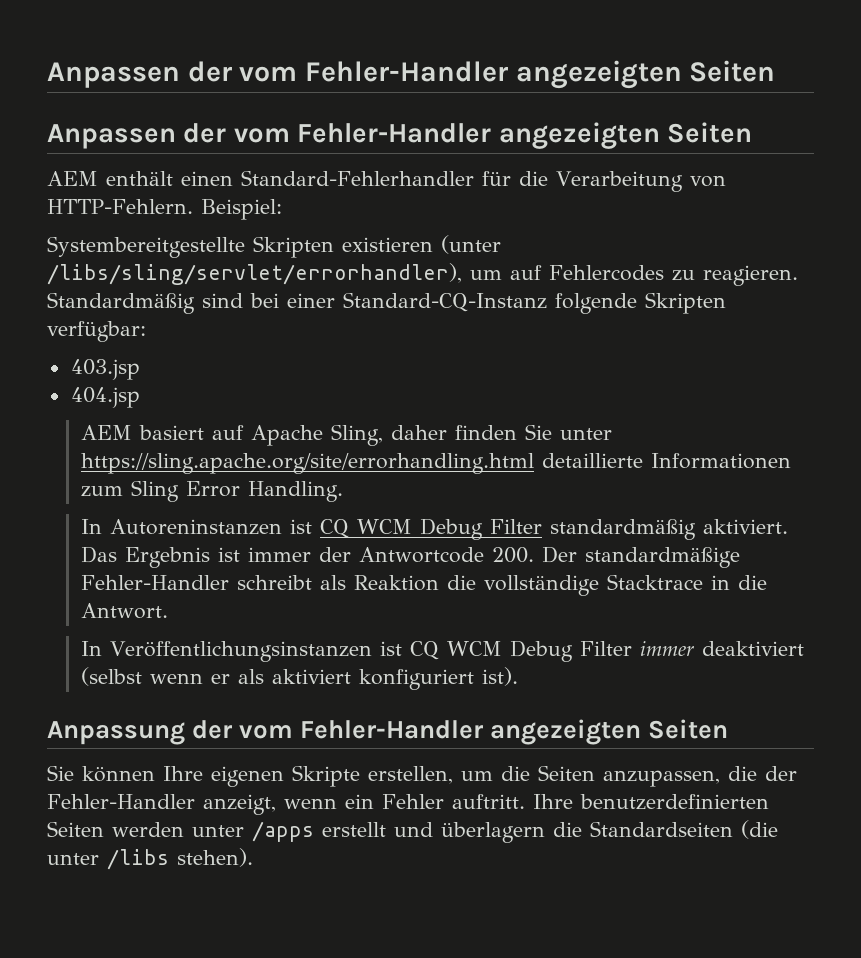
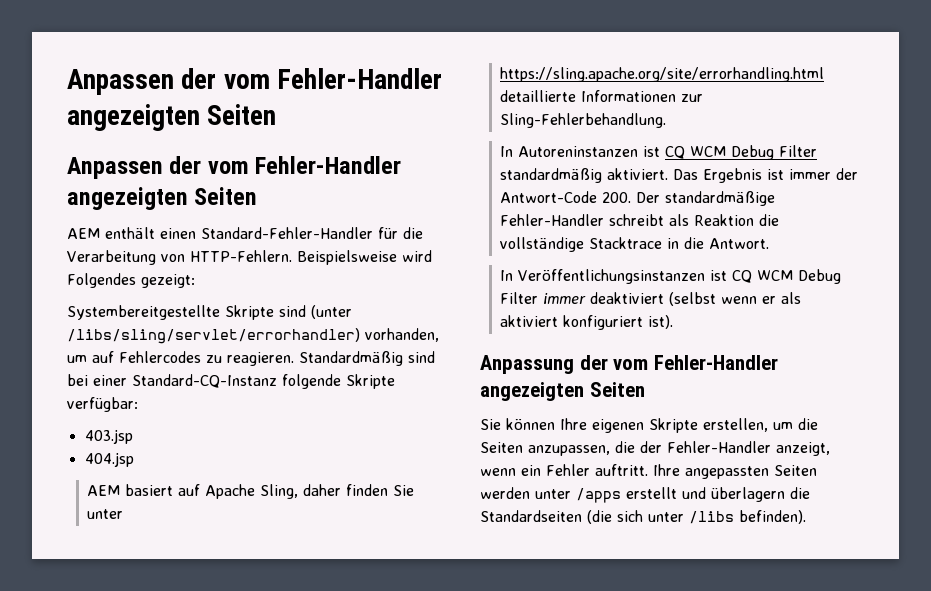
- AEM enthält einen Standard-Fehlerhandler für die Verarbeitung von HTTP-Fehlern.
+ AEM enthält einen Standard-Fehler-Handler für die Verarbeitung von HTTP-Fehlern.
- Beispiel:
- Systembereitgestellte Skripten existieren (unter /libs/sling/servlet/errorhandler), um auf Fehlercodes zu reagieren.
+ Beispielsweise wird Folgendes gezeigt:
+ Systembereitgestellte Skripte sind (unter /libs/sling/servlet/errorhandler) vorhanden, um auf Fehlercodes zu reagieren.
- Standardmäßig sind bei einer Standard-CQ-Instanz folgende Skripten verfügbar:
+ Standardmäßig sind bei einer Standard-CQ-Instanz folgende Skripte verfügbar:
- AEM basiert auf Apache Sling, daher finden Sie unter https://sling.apache.org/site/errorhandling.html detaillierte Informationen zum Sling Error Handling.
+ AEM basiert auf Apache Sling, daher finden Sie unter https://sling.apache.org/site/errorhandling.html detaillierte Informationen zur Sling-Fehlerbehandlung.
- Das Ergebnis ist immer der Antwortcode 200. Der standardmäßige Fehler-Handler schreibt als Reaktion die vollständige Stacktrace in die Antwort.
+ Das Ergebnis ist immer der Antwort-Code 200. Der standardmäßige Fehler-Handler schreibt als Reaktion die vollständige Stacktrace in die Antwort.
- Ihre benutzerdefinierten Seiten werden unter /apps erstellt und überlagern die Standardseiten (die unter /libs stehen).
+ Ihre angepassten Seiten werden unter /apps erstellt und überlagern die Standardseiten (die sich unter /libs befinden).

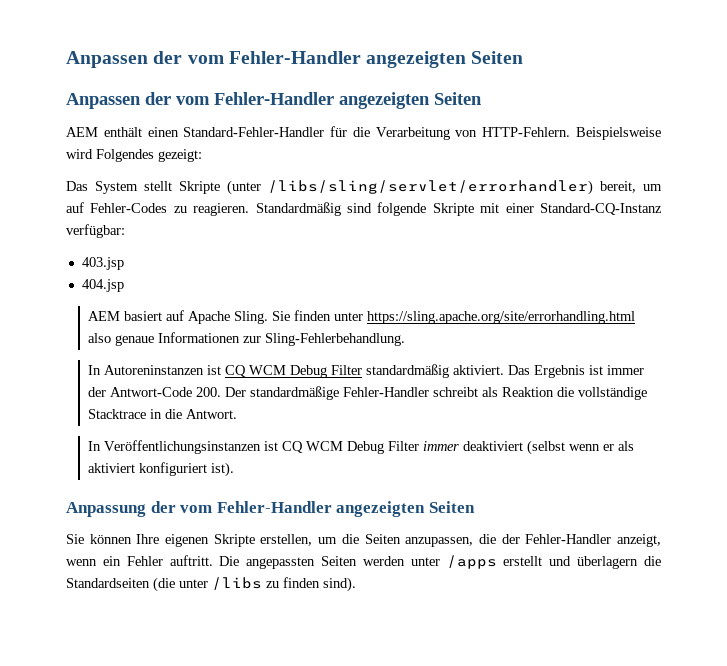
- Systembereitgestellte Skripte sind (unter /libs/sling/servlet/errorhandler) vorhanden, um auf Fehlercodes zu reagieren.
+ Das System stellt Skripte (unter /libs/sling/servlet/errorhandler) bereit, um auf Fehler-Codes zu reagieren.
- Standardmäßig sind bei einer Standard-CQ-Instanz folgende Skripte verfügbar:
+ Standardmäßig sind folgende Skripte mit einer Standard-CQ-Instanz verfügbar:
- AEM basiert auf Apache Sling, daher finden Sie unter https://sling.apache.org/site/errorhandling.html detaillierte Informationen zur Sling-Fehlerbehandlung.
+ AEM basiert auf Apache Sling. Sie finden unter https://sling.apache.org/site/errorhandling.html also genaue Informationen zur Sling-Fehlerbehandlung.
- Ihre angepassten Seiten werden unter /apps erstellt und überlagern die Standardseiten (die sich unter /libs befinden).
+ Die angepassten Seiten werden unter /apps erstellt und überlagern die Standardseiten (die unter /libs zu finden sind).

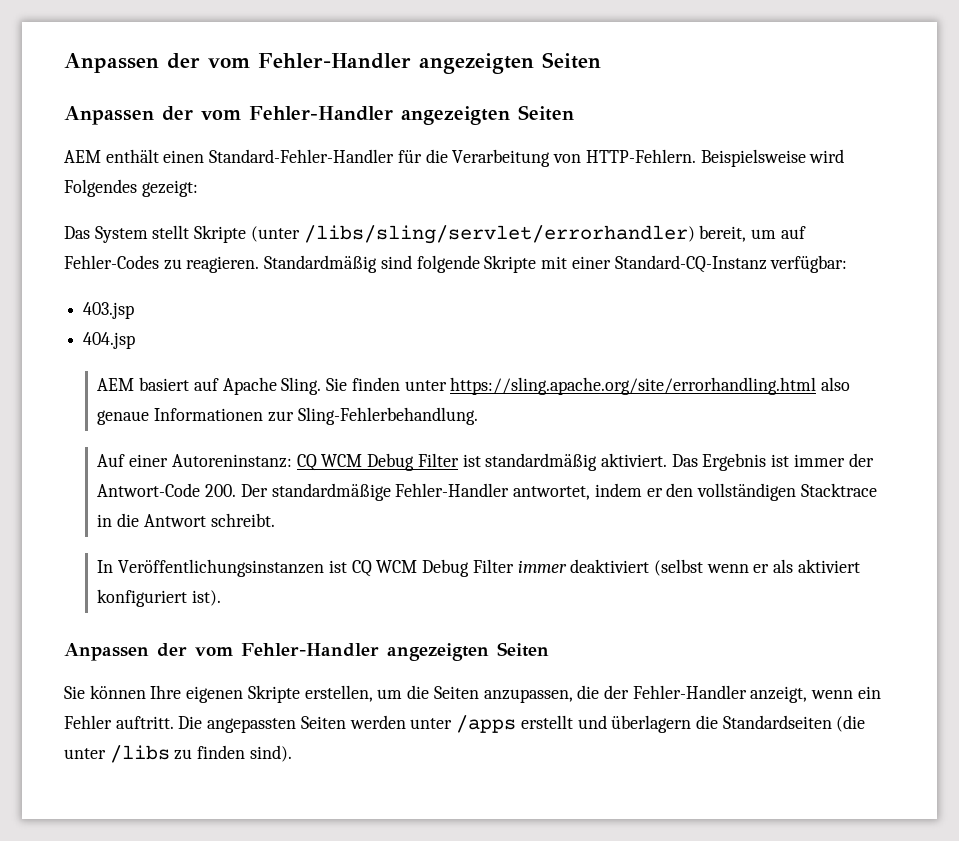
- In Autoreninstanzen ist CQ WCM Debug Filter standardmäßig aktiviert.
+ Auf einer Autoreninstanz: CQ WCM Debug Filter ist standardmäßig aktiviert.
- Das Ergebnis ist immer der Antwort-Code 200. Der standardmäßige Fehler-Handler schreibt als Reaktion die vollständige Stacktrace in die Antwort.
+ Das Ergebnis ist immer der Antwort-Code 200. Der standardmäßige Fehler-Handler antwortet, indem er den vollständigen Stacktrace in die Antwort schreibt.
  In Veröffentlichungsinstanzen ist CQ WCM Debug Filter immer deaktiviert (selbst wenn er als aktiviert konfiguriert ist).
- Anpassung der vom Fehler-Handler angezeigten Seiten
+ Anpassen der vom Fehler-Handler angezeigten Seiten

